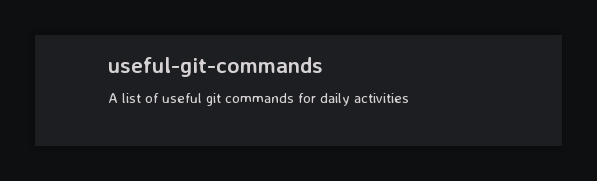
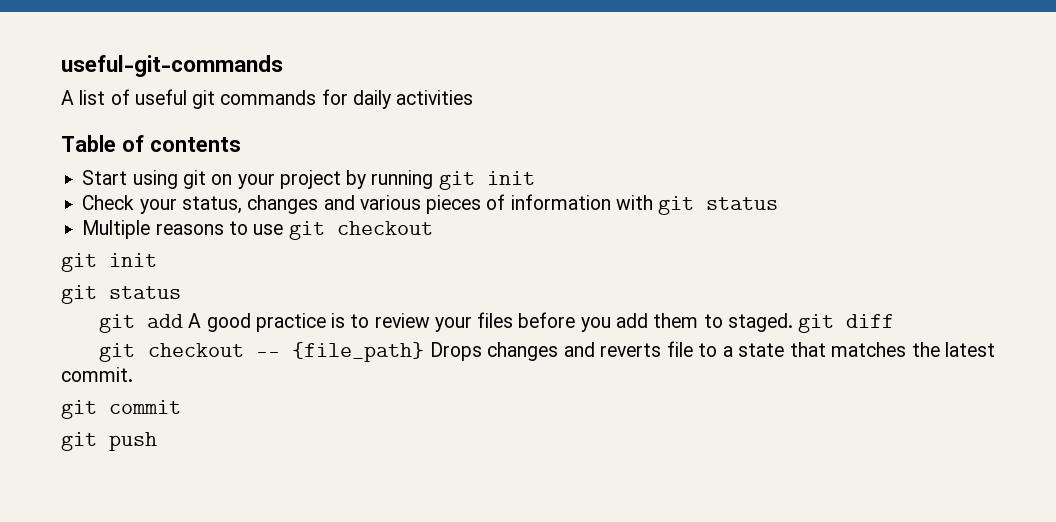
+ Table of contents
+ Start using git on your project by running git init
+ Check your status, changes and various pieces of information with git status
+ Multiple reasons to use git checkout
+ git init
+ git status
+ git add A good practice is to review your files before you add them to staged. git diff
+ git checkout -- {file_path} Drops changes and reverts file to a state that matches the latest commit.
+ git commit
+ git push

